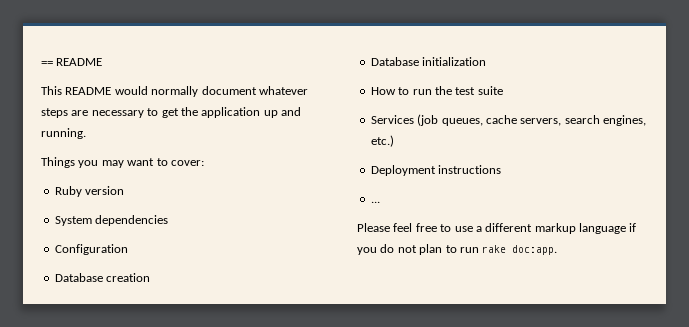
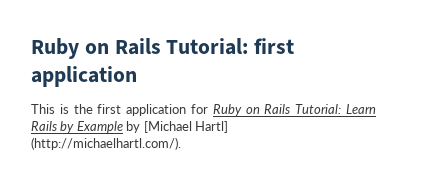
- == README
- This README would normally document whatever steps are necessary to get the application up and running.
- Things you may want to cover:
- Ruby version
- System dependencies
- Configuration
- Database creation
- Database initialization
- How to run the test suite
- Services (job queues, cache servers, search engines, etc.)
- Deployment instructions
- ...
- Please feel free to use a different markup language if you do not plan to run rake doc:app.
+ Ruby on Rails Tutorial: first application
+ This is the first application for Ruby on Rails Tutorial: Learn Rails by Example by [Michael Hartl] (http://michaelhartl.com/).

